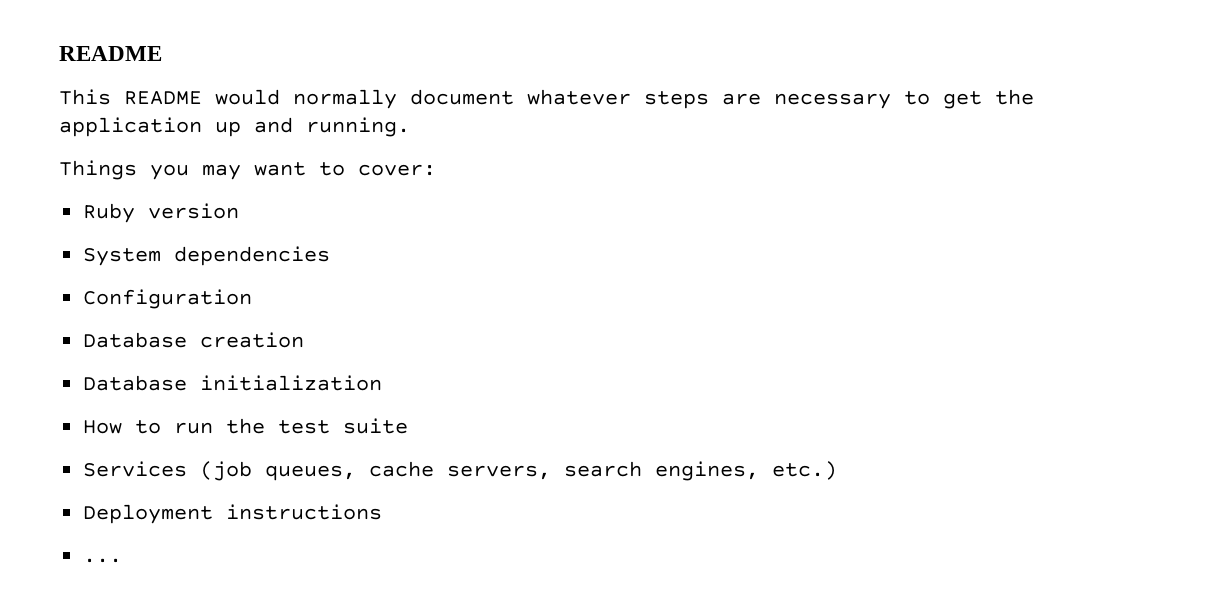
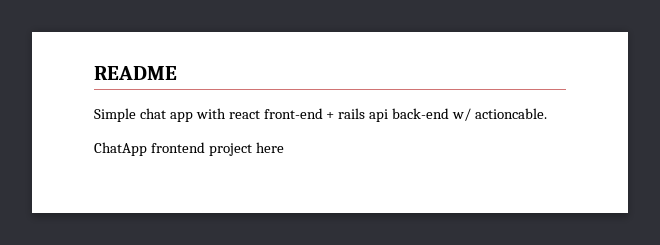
- This README would normally document whatever steps are necessary to get the application up and running.
- Things you may want to cover:
- Ruby version
- System dependencies
- Configuration
- Database creation
- Database initialization
- How to run the test suite
- Services (job queues, cache servers, search engines, etc.)
- Deployment instructions
- ...
+ Simple chat app with react front-end + rails api back-end w/ actioncable.
+ ChatApp frontend project here

